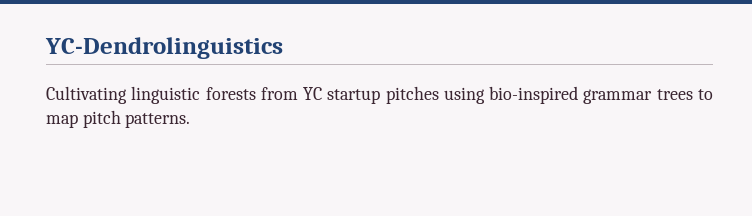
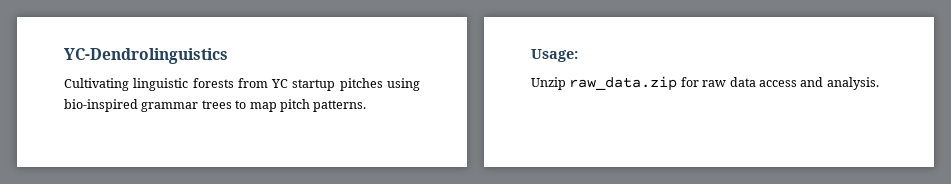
+ Usage:
+ Unzip raw_data.zip for raw data access and analysis.

